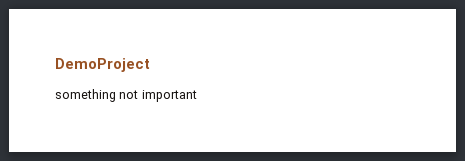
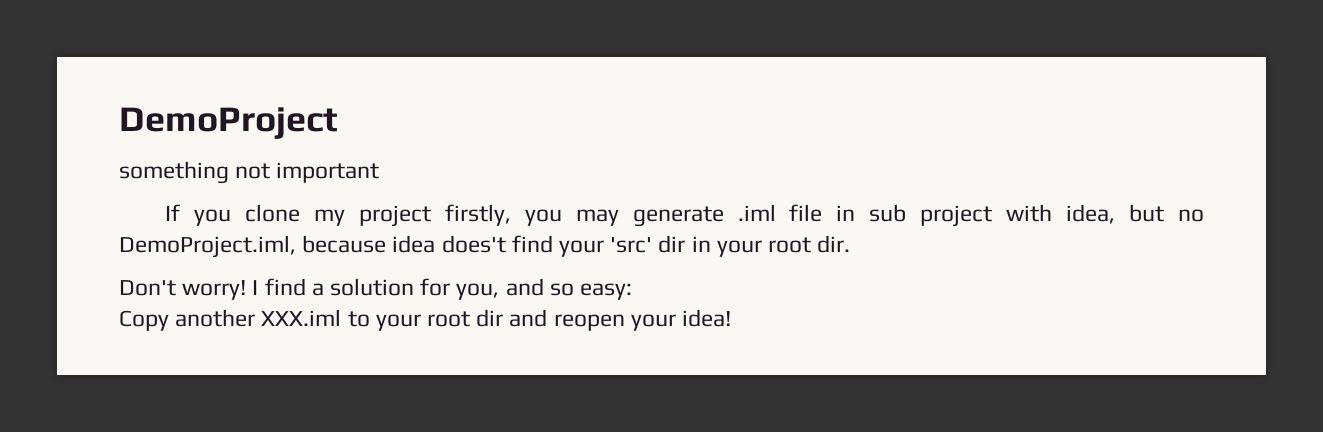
+ If you clone my project firstly, you may generate .iml file in sub project with idea, but no DemoProject.iml, because idea does't find your 'src' dir in your root dir.
+ Don't worry! I find a solution for you, and so easy:
+ Copy another XXX.iml to your root dir and reopen your idea!

